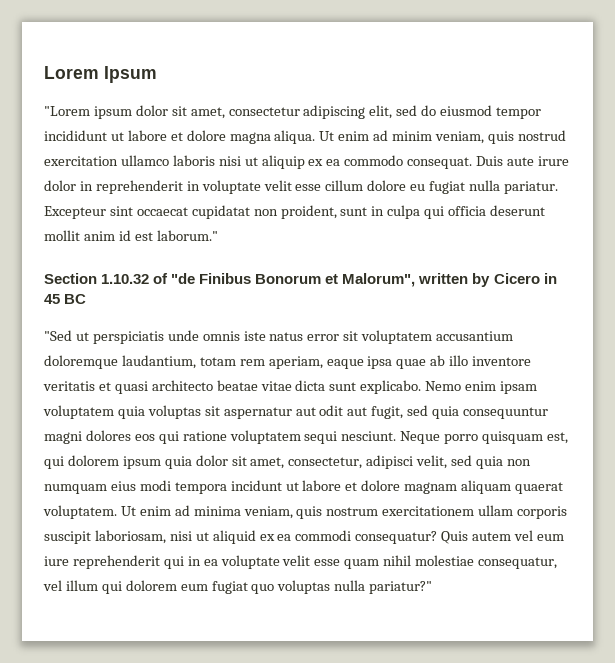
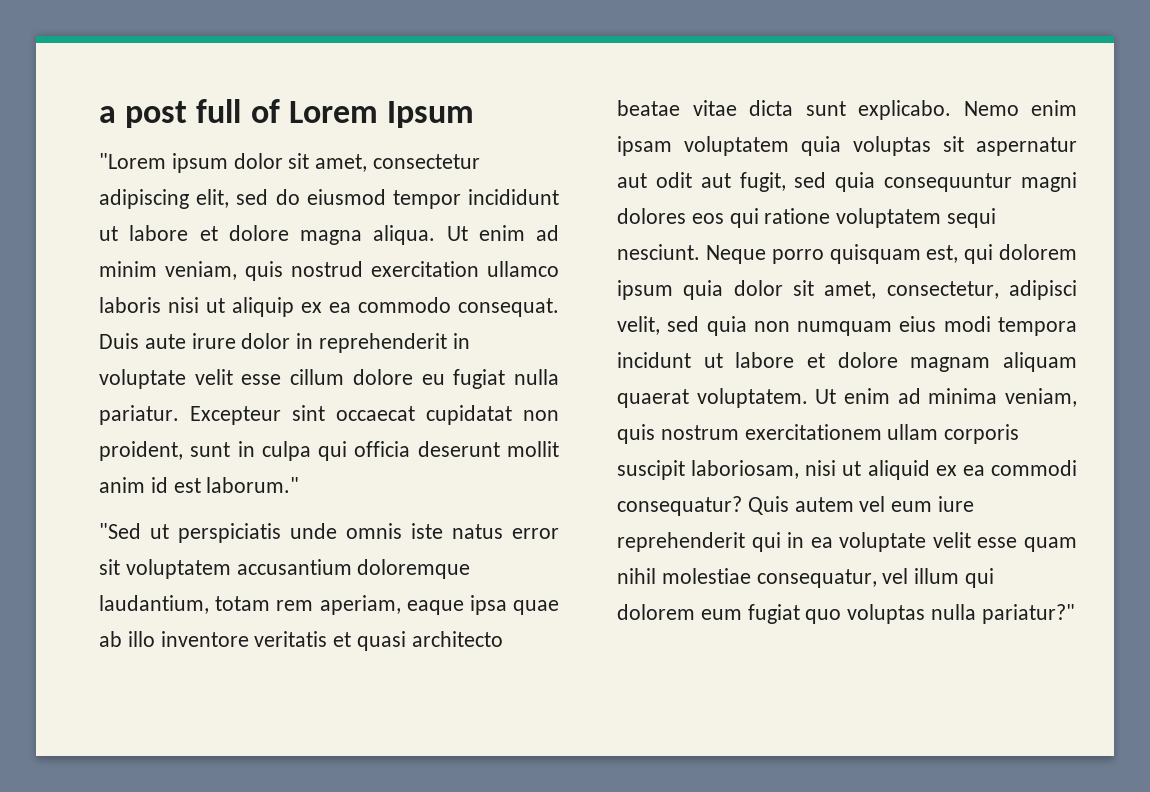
- Lorem Ipsum
+ a post full of Lorem Ipsum
- Section 1.10.32 of "de Finibus Bonorum et Malorum", written by Cicero in 45 BC

